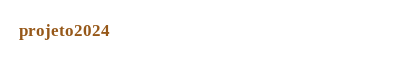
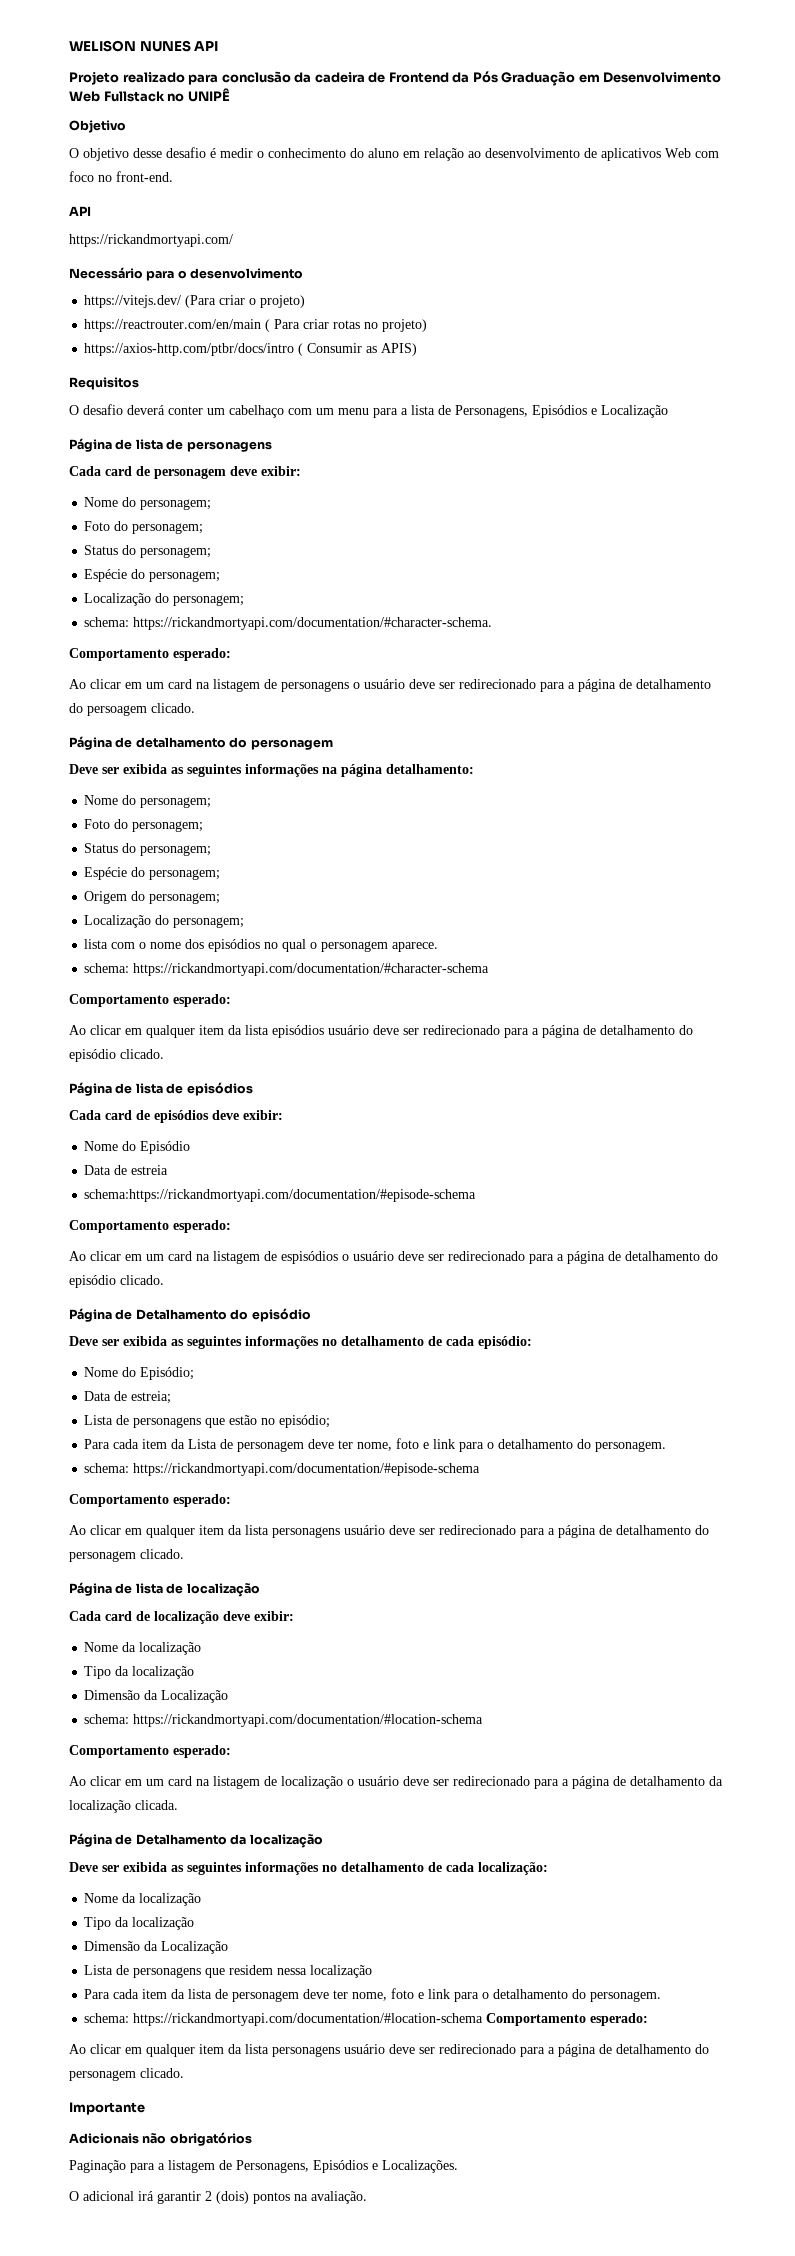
- projeto2024
+ WELISON NUNES API
+ Projeto realizado para conclusão da cadeira de Frontend da Pós Graduação em Desenvolvimento Web Fullstack no UNIPÊ
+ Objetivo
+ O objetivo desse desafio é medir o conhecimento do aluno em relação ao desenvolvimento de aplicativos Web com foco no front-end.
+ API
+ https://rickandmortyapi.com/
+ Necessário para o desenvolvimento
+ https://vitejs.dev/ (Para criar o projeto)
+ https://reactrouter.com/en/main ( Para criar rotas no projeto)
+ https://axios-http.com/ptbr/docs/intro ( Consumir as APIS)
+ Requisitos
+ O desafio deverá conter um cabelhaço com um menu para a lista de Personagens, Episódios e Localização
+ Página de lista de personagens
+ Cada card de personagem deve exibir:
+ Nome do personagem;
+ Foto do personagem;
+ Status do personagem;
+ Espécie do personagem;
+ Localização do personagem;
+ schema: https://rickandmortyapi.com/documentation/#character-schema.
+ Comportamento esperado:
+ Ao clicar em um card na listagem de personagens o usuário deve ser redirecionado para a página de detalhamento do persoagem clicado.
+ Página de detalhamento do personagem
+ Deve ser exibida as seguintes informações na página detalhamento:
+ Nome do personagem;
+ Foto do personagem;
+ Status do personagem;
+ Espécie do personagem;
+ Origem do personagem;
+ Localização do personagem;
+ lista com o nome dos episódios no qual o personagem aparece.
+ schema: https://rickandmortyapi.com/documentation/#character-schema
+ Comportamento esperado:
+ Ao clicar em qualquer item da lista episódios usuário deve ser redirecionado para a página de detalhamento do episódio clicado.
+ Página de lista de episódios
+ Cada card de episódios deve exibir:
+ Nome do Episódio
+ Data de estreia
+ schema:https://rickandmortyapi.com/documentation/#episode-schema
+ Comportamento esperado:
+ Ao clicar em um card na listagem de espisódios o usuário deve ser redirecionado para a página de detalhamento do episódio clicado.
+ Página de Detalhamento do episódio
+ Deve ser exibida as seguintes informações no detalhamento de cada episódio:
+ Nome do Episódio;
+ Data de estreia;
+ Lista de personagens que estão no episódio;
+ Para cada item da Lista de personagem deve ter nome, foto e link para o detalhamento do personagem.
+ schema: https://rickandmortyapi.com/documentation/#episode-schema
+ Comportamento esperado:
+ Ao clicar em qualquer item da lista personagens usuário deve ser redirecionado para a página de detalhamento do personagem clicado.
+ Página de lista de localização
+ Cada card de localização deve exibir:
+ Nome da localização
+ Tipo da localização
+ Dimensão da Localização
+ schema: https://rickandmortyapi.com/documentation/#location-schema
+ Comportamento esperado:
+ Ao clicar em um card na listagem de localização o usuário deve ser redirecionado para a página de detalhamento da localização clicada.
+ Página de Detalhamento da localização
+ Deve ser exibida as seguintes informações no detalhamento de cada localização:
+ Nome da localização
+ Tipo da localização
+ Dimensão da Localização
+ Lista de personagens que residem nessa localização
+ Para cada item da lista de personagem deve ter nome, foto e link para o detalhamento do personagem.
+ schema: https://rickandmortyapi.com/documentation/#location-schema Comportamento esperado:
+ Ao clicar em qualquer item da lista personagens usuário deve ser redirecionado para a página de detalhamento do personagem clicado.
+ Importante
+ Adicionais não obrigatórios
+ Paginação para a listagem de Personagens, Episódios e Localizações.
+ O adicional irá garantir 2 (dois) pontos na avaliação.

